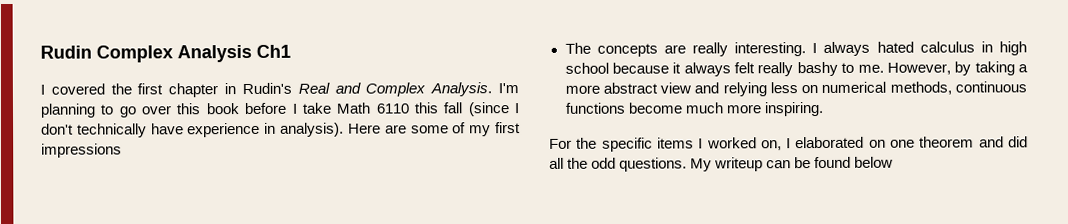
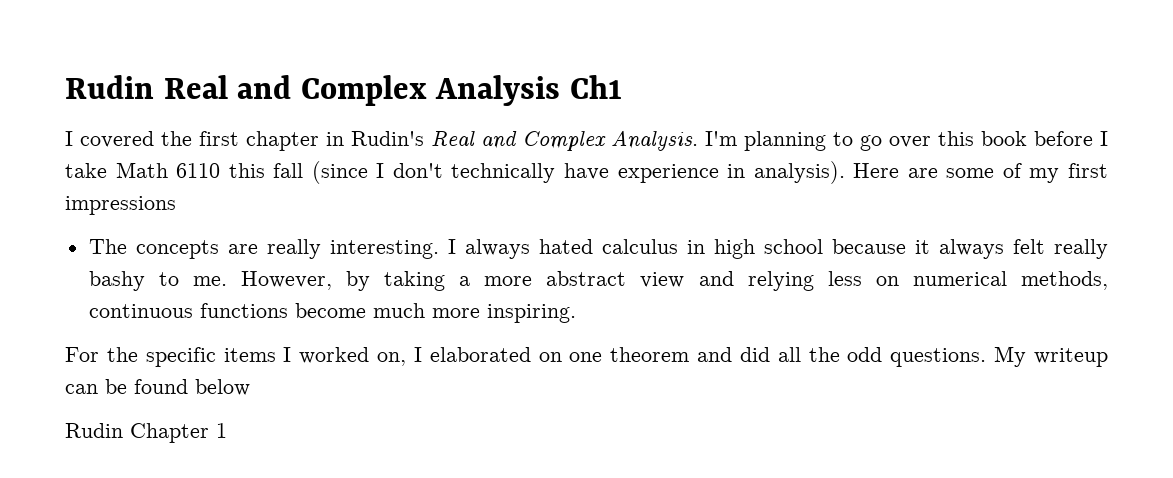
- Rudin Complex Analysis Ch1
+ Rudin Real and Complex Analysis Ch1
+ Rudin Chapter 1

